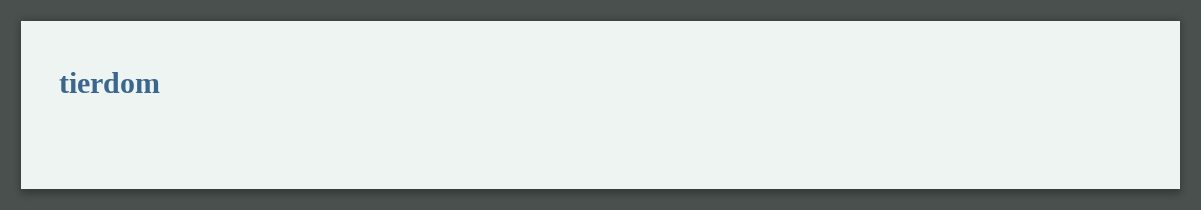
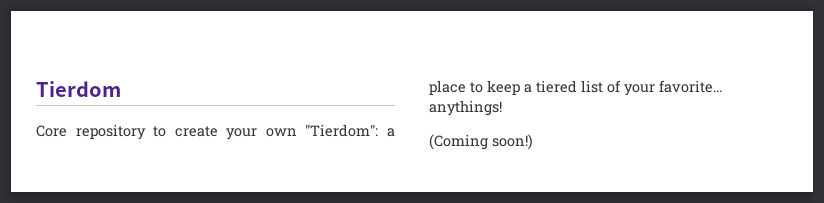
- tierdom
+ Tierdom
+ Core repository to create your own "Tierdom": a place to keep a tiered list of your favorite... anythings!
+ (Coming soon!)

